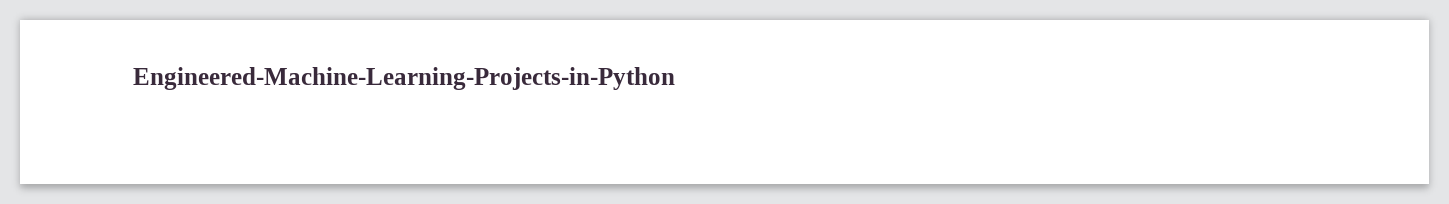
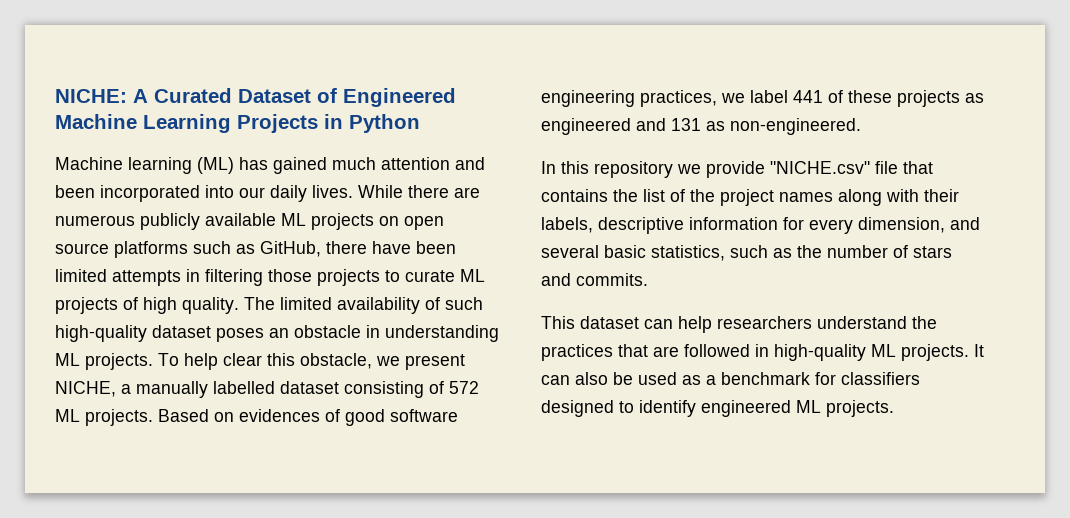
- Engineered-Machine-Learning-Projects-in-Python
+ NICHE: A Curated Dataset of Engineered Machine Learning Projects in Python
+ Machine learning (ML) has gained much attention and been incorporated into our daily lives. While there are numerous publicly available ML projects on open source platforms such as GitHub, there have been limited attempts in filtering those projects to curate ML projects of high quality. The limited availability of such high-quality dataset poses an obstacle in understanding ML projects. To help clear this obstacle, we present NICHE, a manually labelled dataset consisting of 572 ML projects. Based on evidences of good software engineering practices, we label 441 of these projects as engineered and 131 as non-engineered.
+ In this repository we provide "NICHE.csv" file that contains the list of the project names along with their labels, descriptive information for every dimension, and several basic statistics, such as the number of stars and commits.
+ This dataset can help researchers understand the practices that are followed in high-quality ML projects. It can also be used as a benchmark for classifiers designed to identify engineered ML projects.

